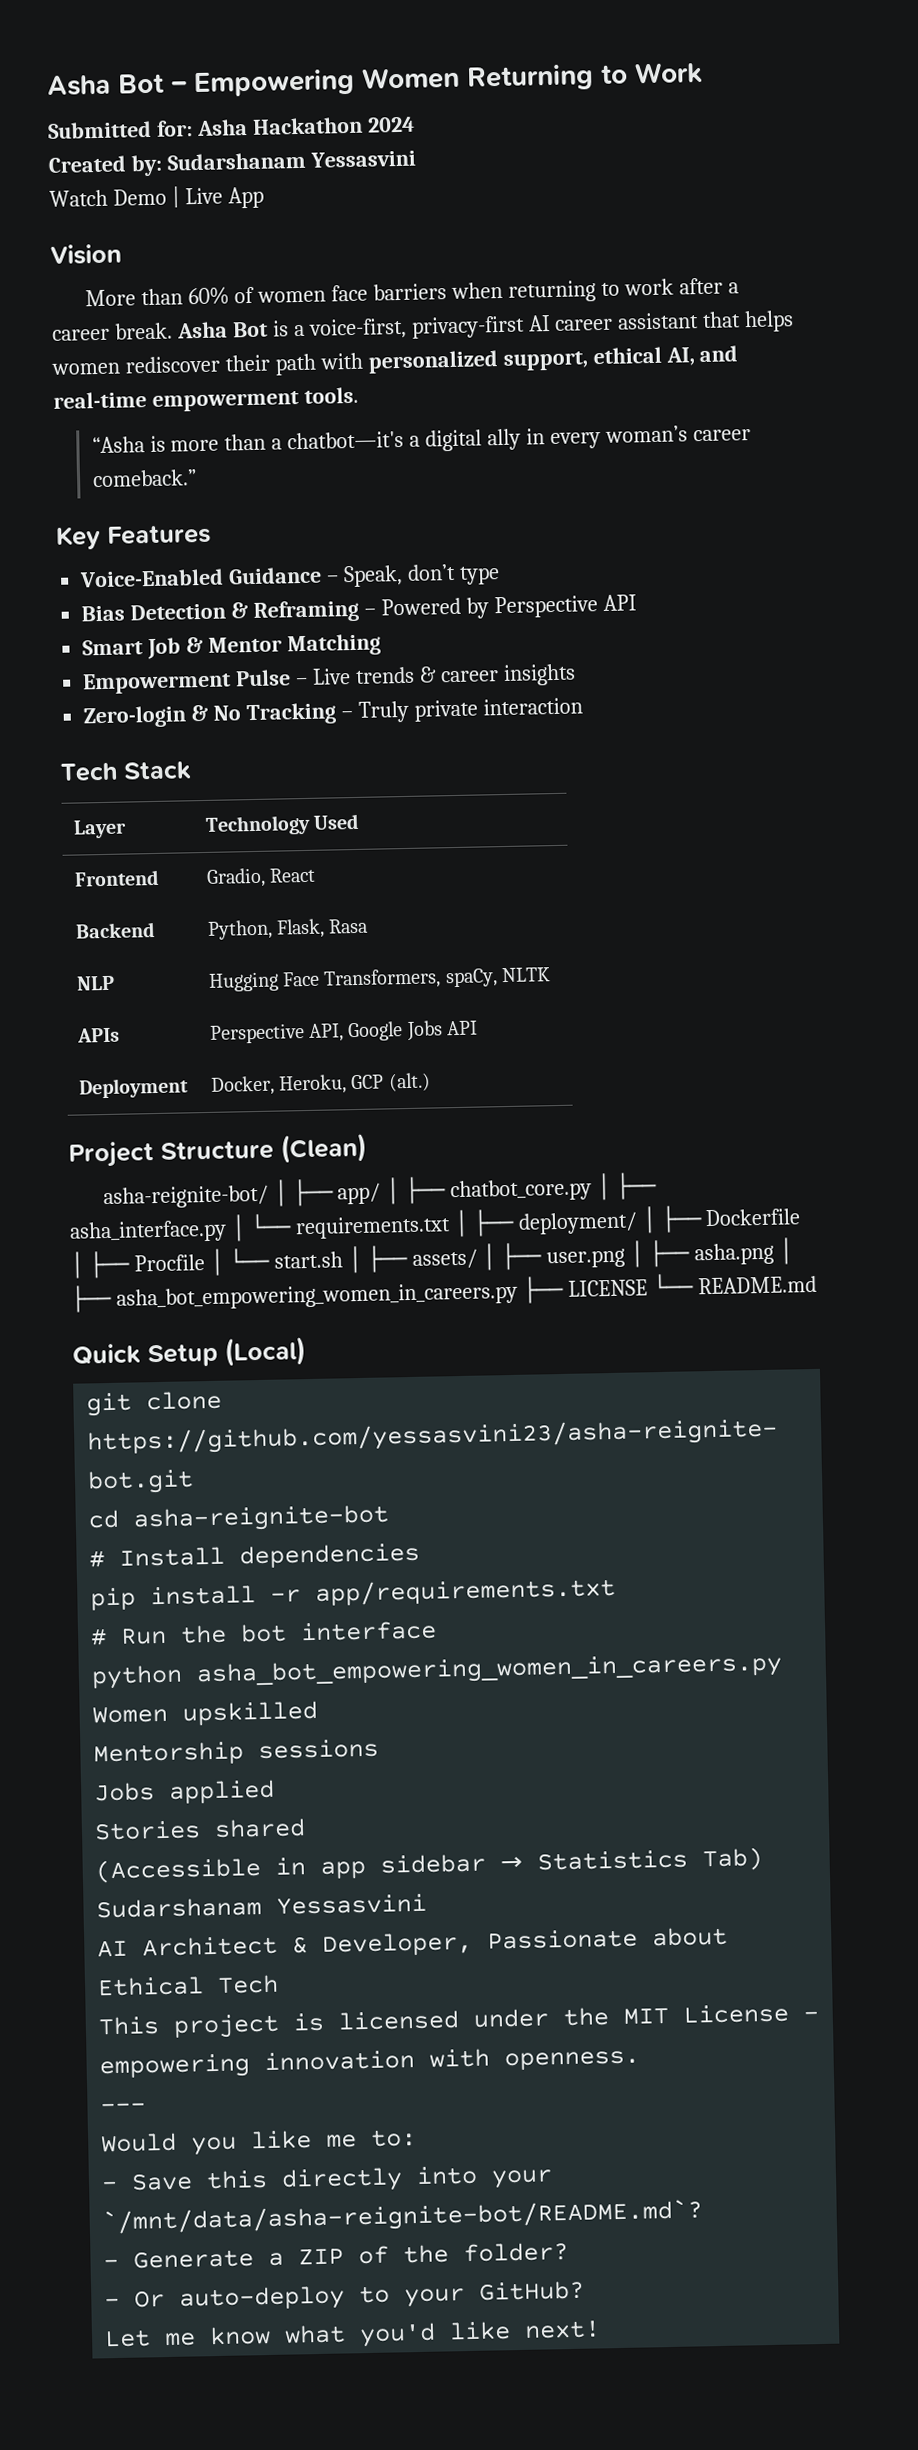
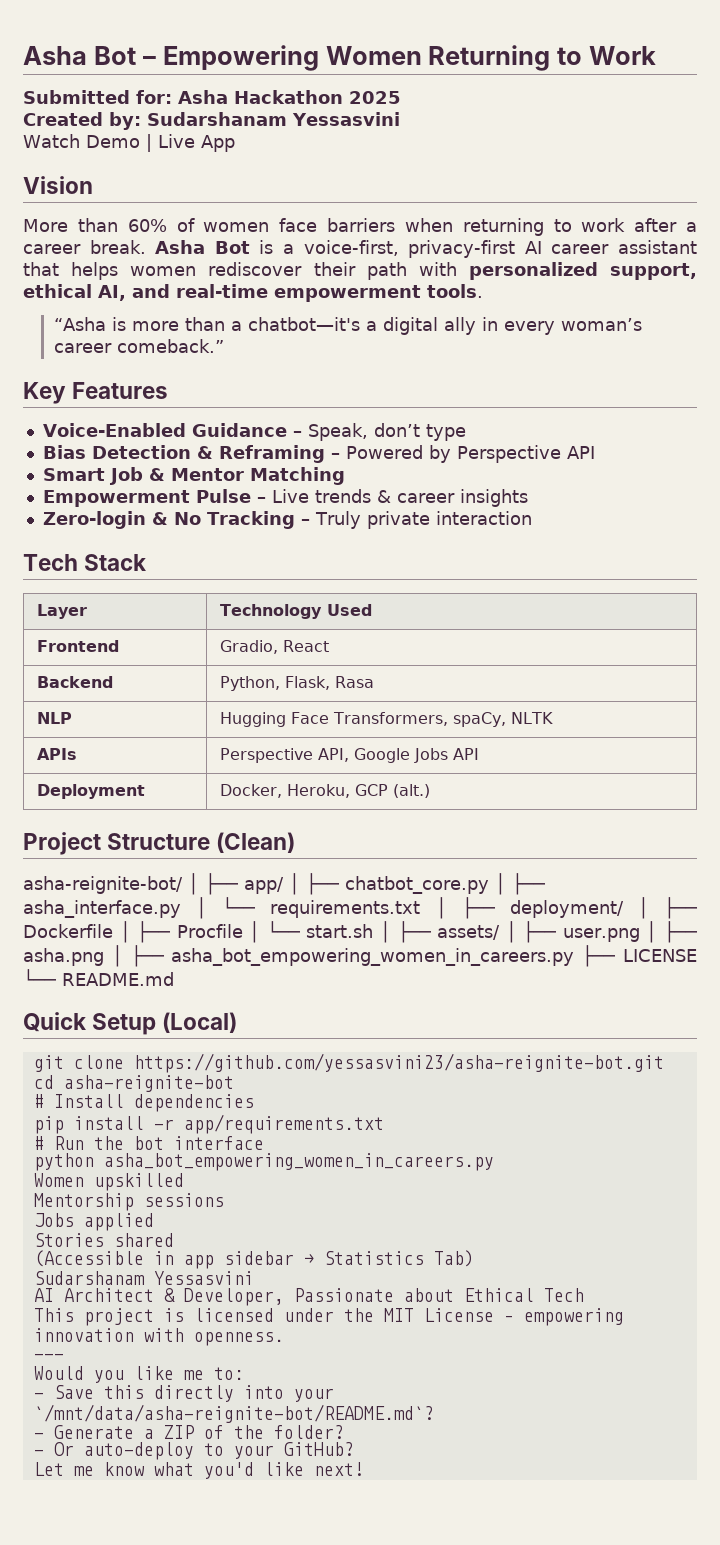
- Submitted for: Asha Hackathon 2024
+ Submitted for: Asha Hackathon 2025

